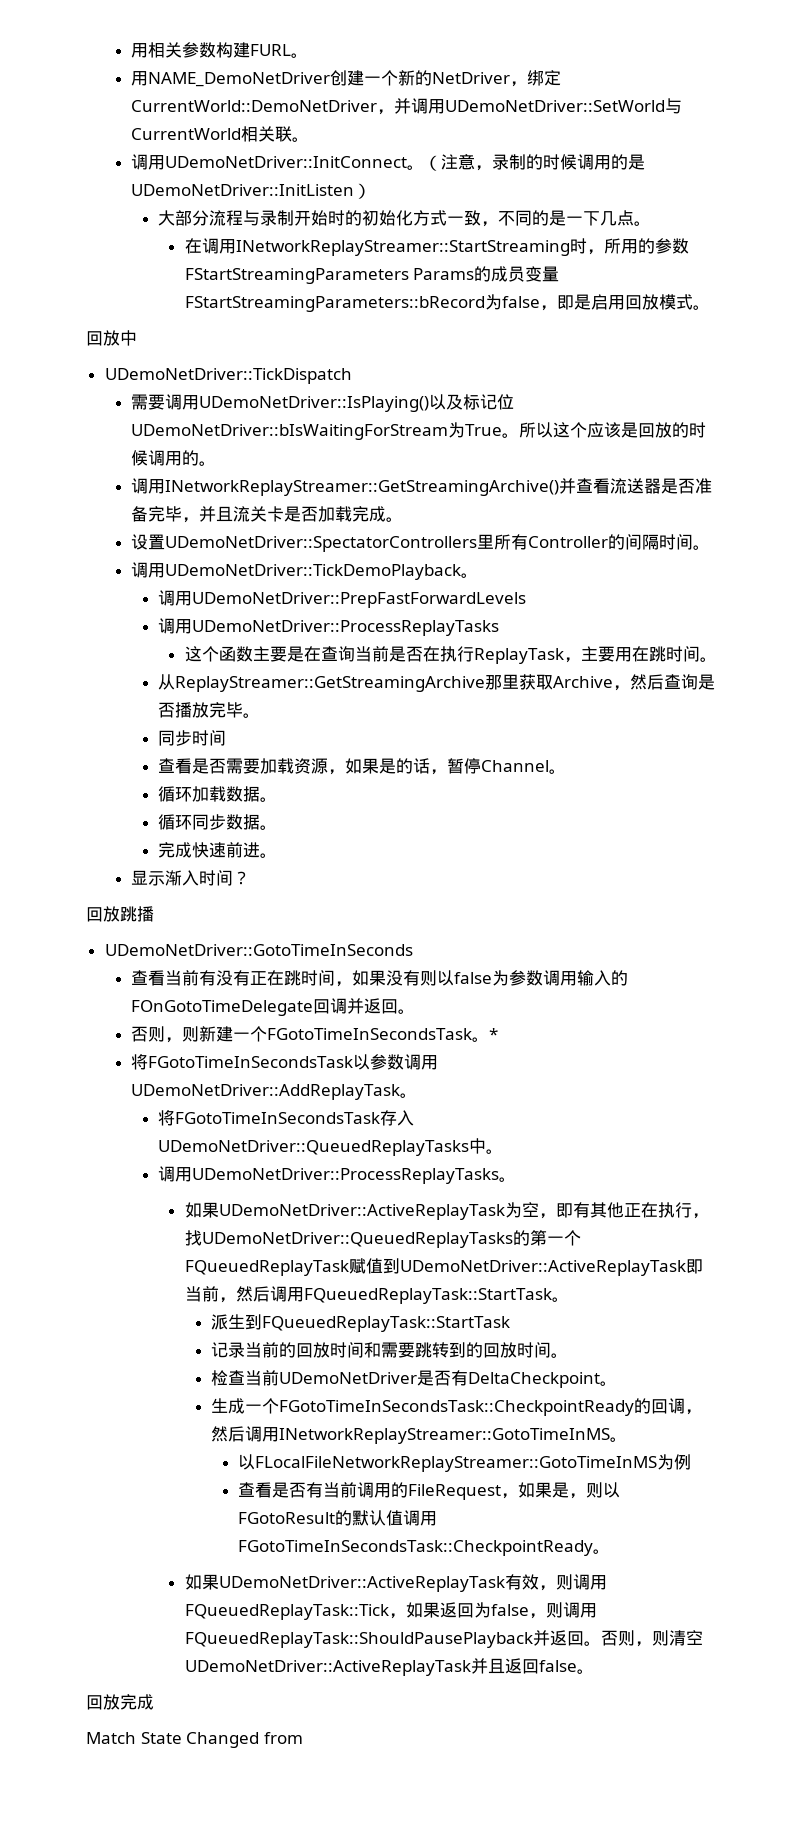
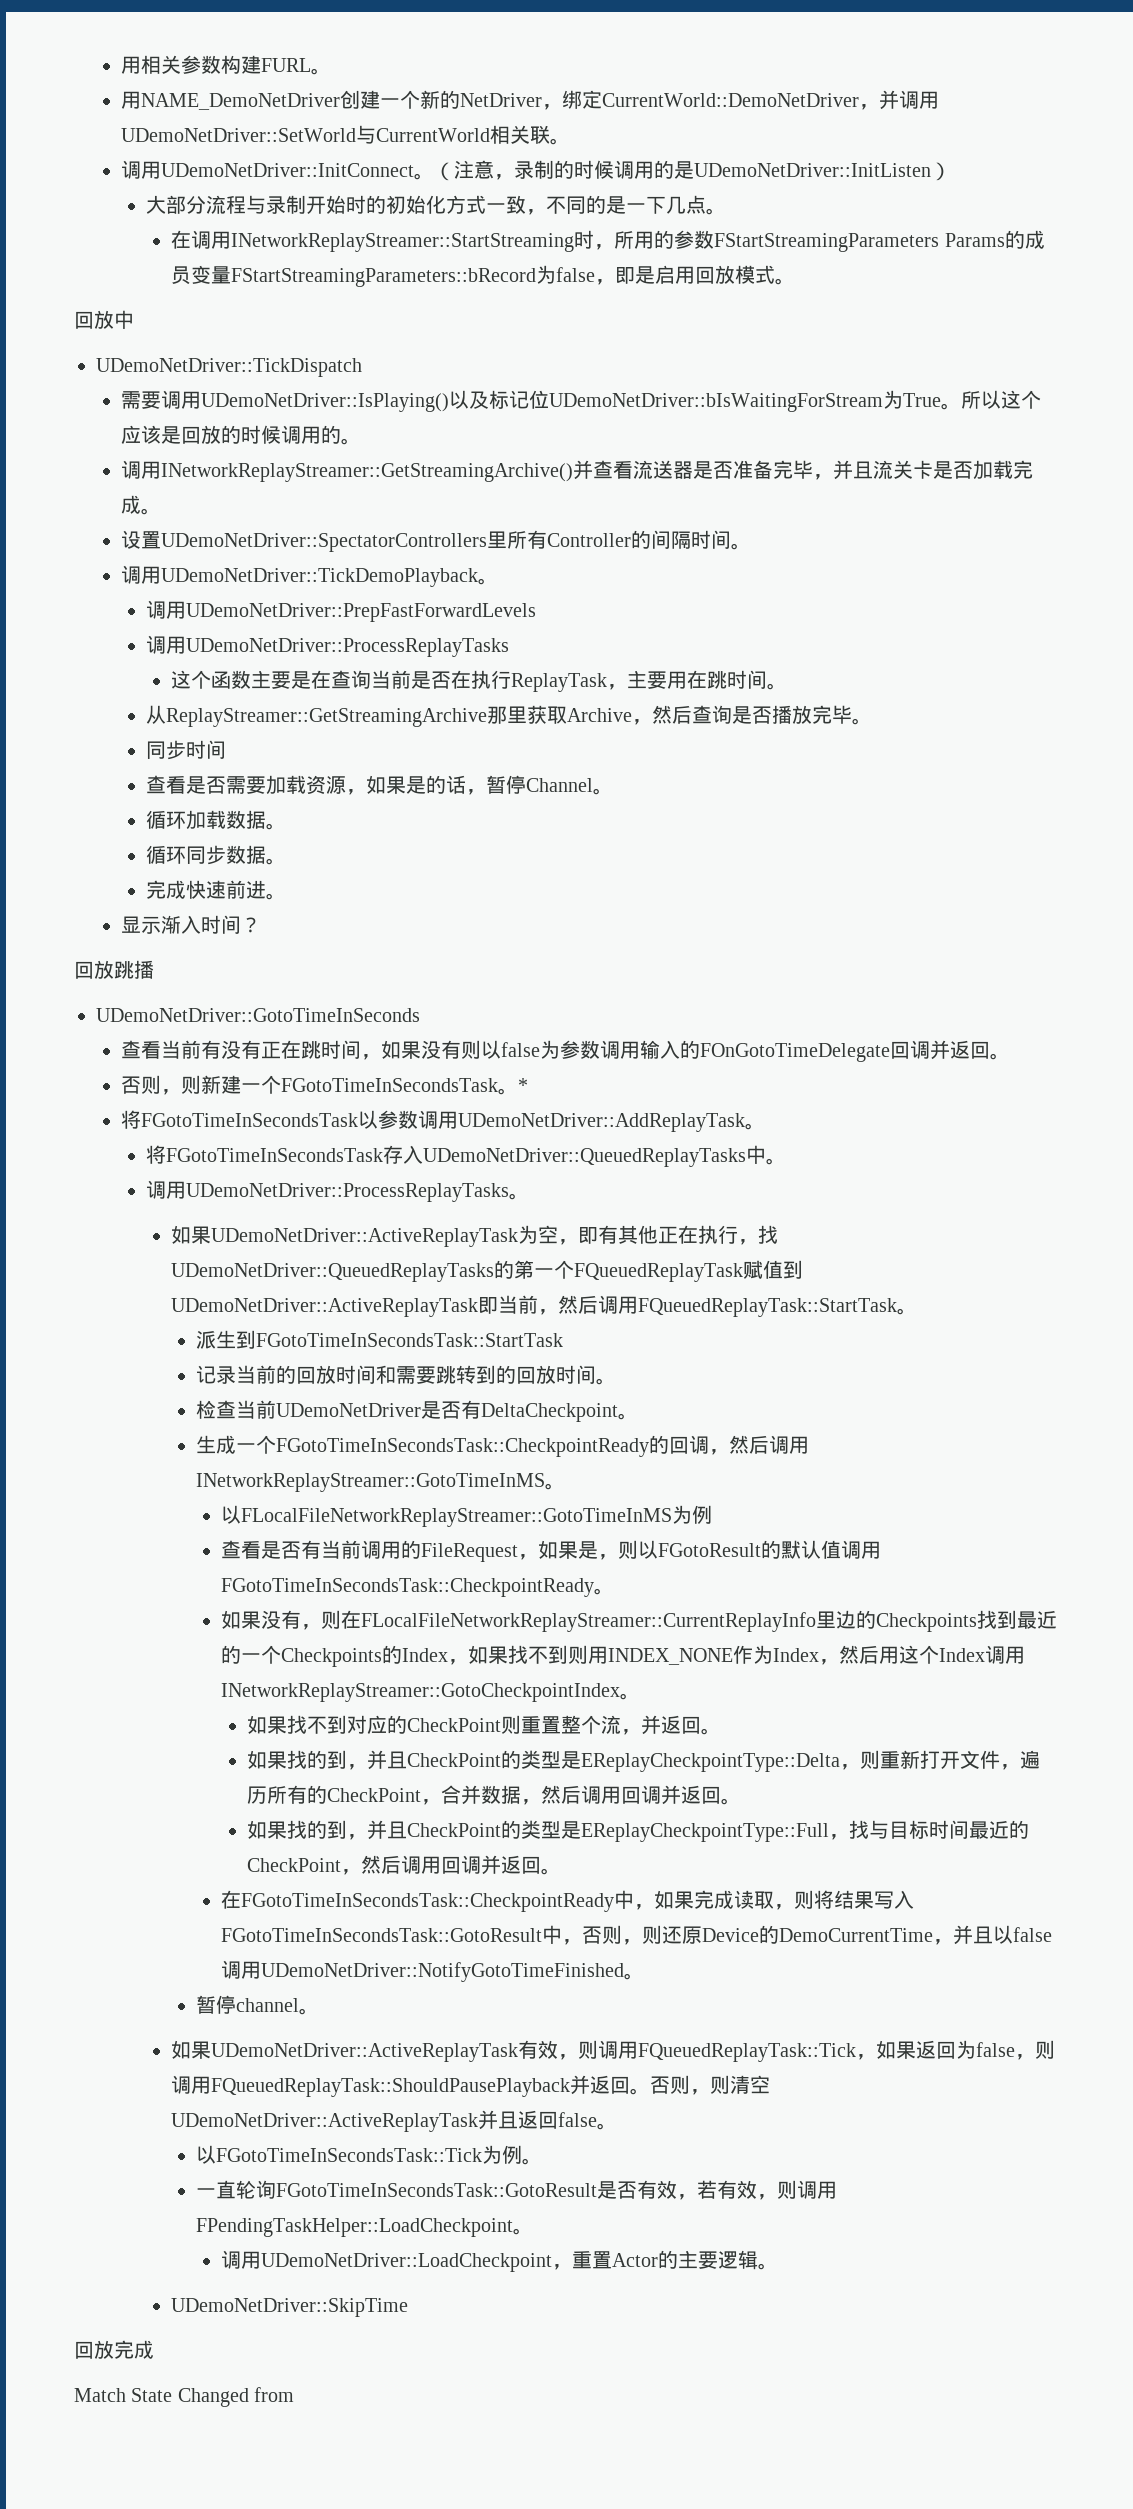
- 派生到FQueuedReplayTask::StartTask
+ 派生到FGotoTimeInSecondsTask::StartTask
+ 如果没有，则在FLocalFileNetworkReplayStreamer::CurrentReplayInfo里边的Checkpoints找到最近的一个Checkpoints的Index，如果找不到则用INDEX_NONE作为Index，然后用这个Index调用INetworkReplayStreamer::GotoCheckpointIndex。
+ 如果找不到对应的CheckPoint则重置整个流，并返回。
+ 如果找的到，并且CheckPoint的类型是EReplayCheckpointType::Delta，则重新打开文件，遍历所有的CheckPoint，合并数据，然后调用回调并返回。
+ 如果找的到，并且CheckPoint的类型是EReplayCheckpointType::Full，找与目标时间最近的CheckPoint，然后调用回调并返回。
+ 在FGotoTimeInSecondsTask::CheckpointReady中，如果完成读取，则将结果写入FGotoTimeInSecondsTask::GotoResult中，否则，则还原Device的DemoCurrentTime，并且以false调用UDemoNetDriver::NotifyGotoTimeFinished。
+ 暂停channel。
+ 以FGotoTimeInSecondsTask::Tick为例。
+ 一直轮询FGotoTimeInSecondsTask::GotoResult是否有效，若有效，则调用FPendingTaskHelper::LoadCheckpoint。
+ 调用UDemoNetDriver::LoadCheckpoint，重置Actor的主要逻辑。
+ UDemoNetDriver::SkipTime

